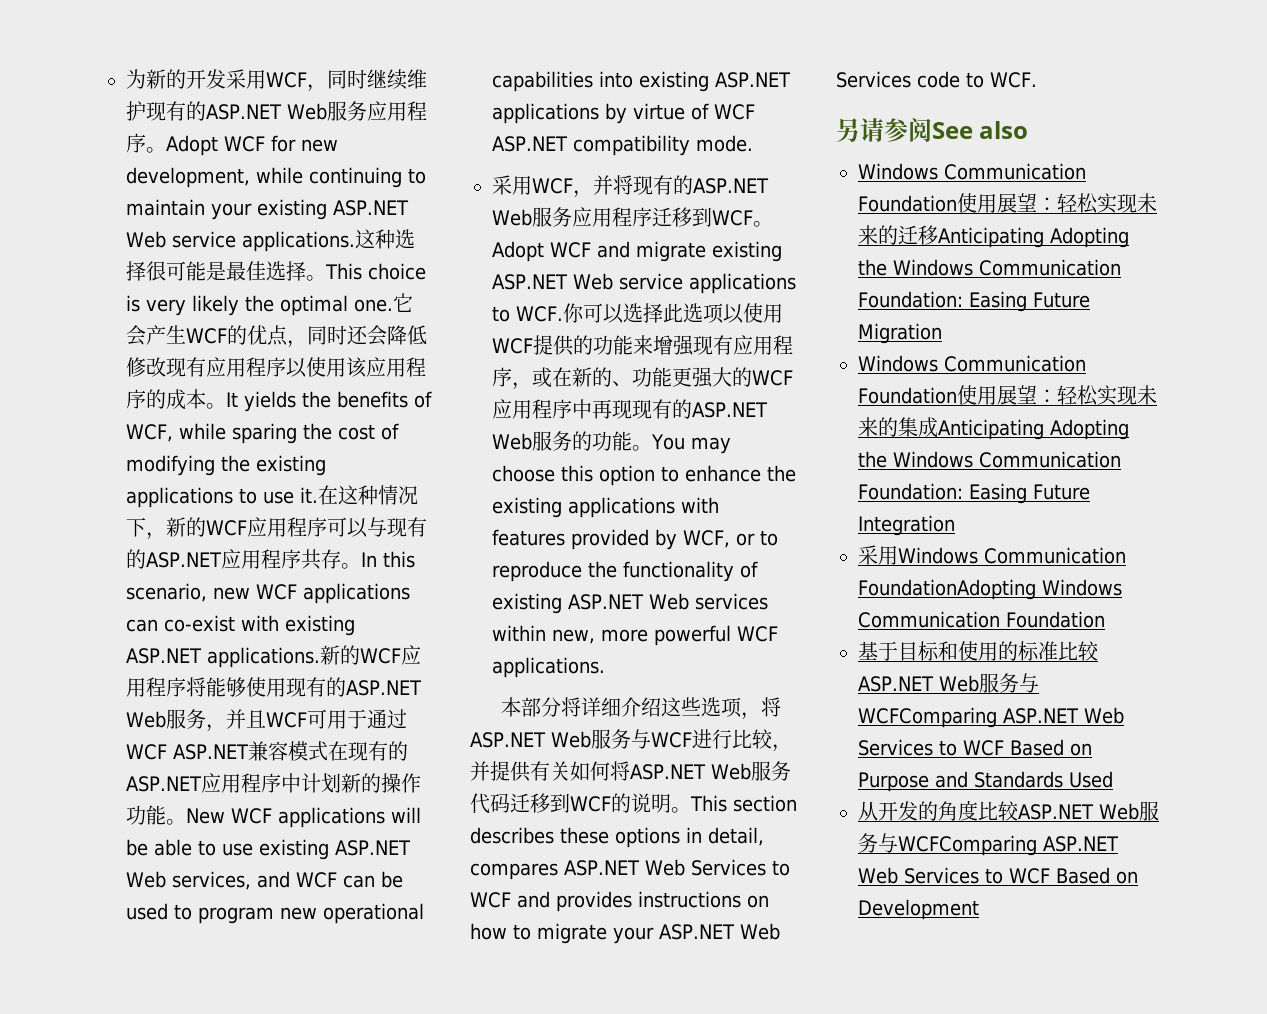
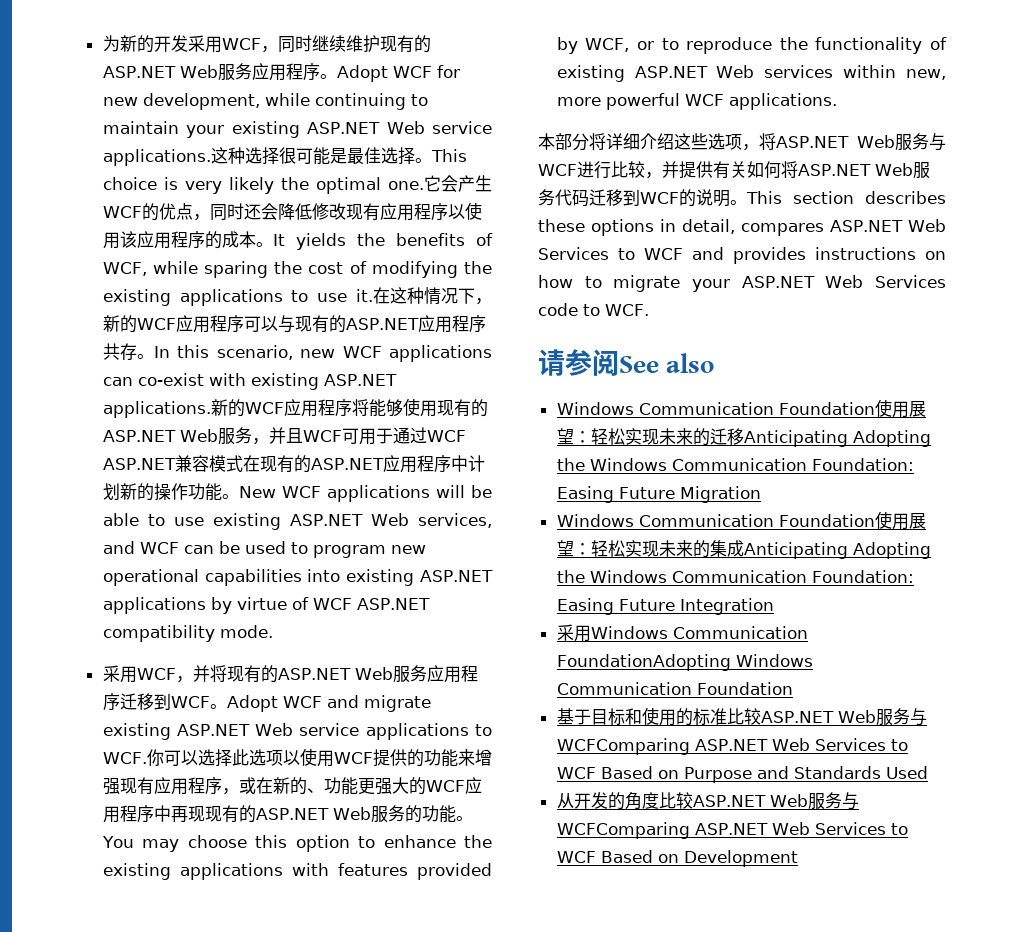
- 另请参阅See also
+ 请参阅See also

